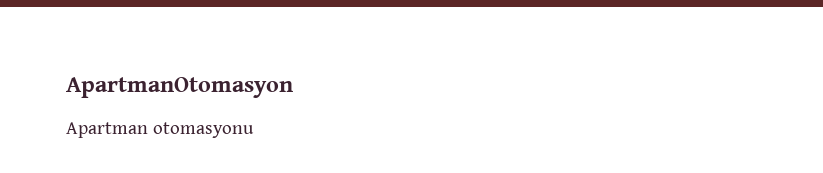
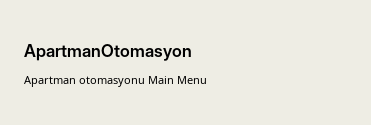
- Apartman otomasyonu
+ Apartman otomasyonu Main Menu

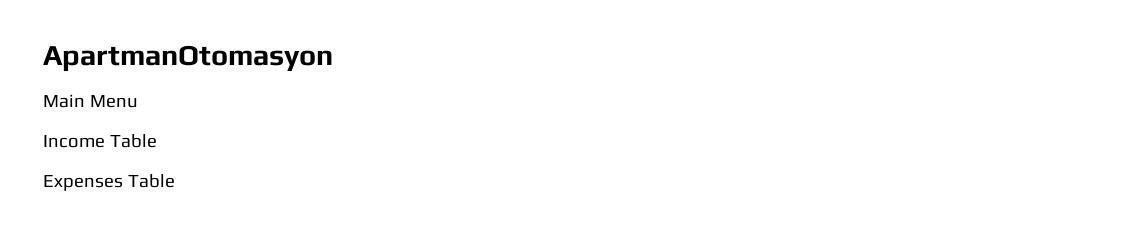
- Apartman otomasyonu Main Menu
+ Main Menu
+ Income Table
+ Expenses Table

